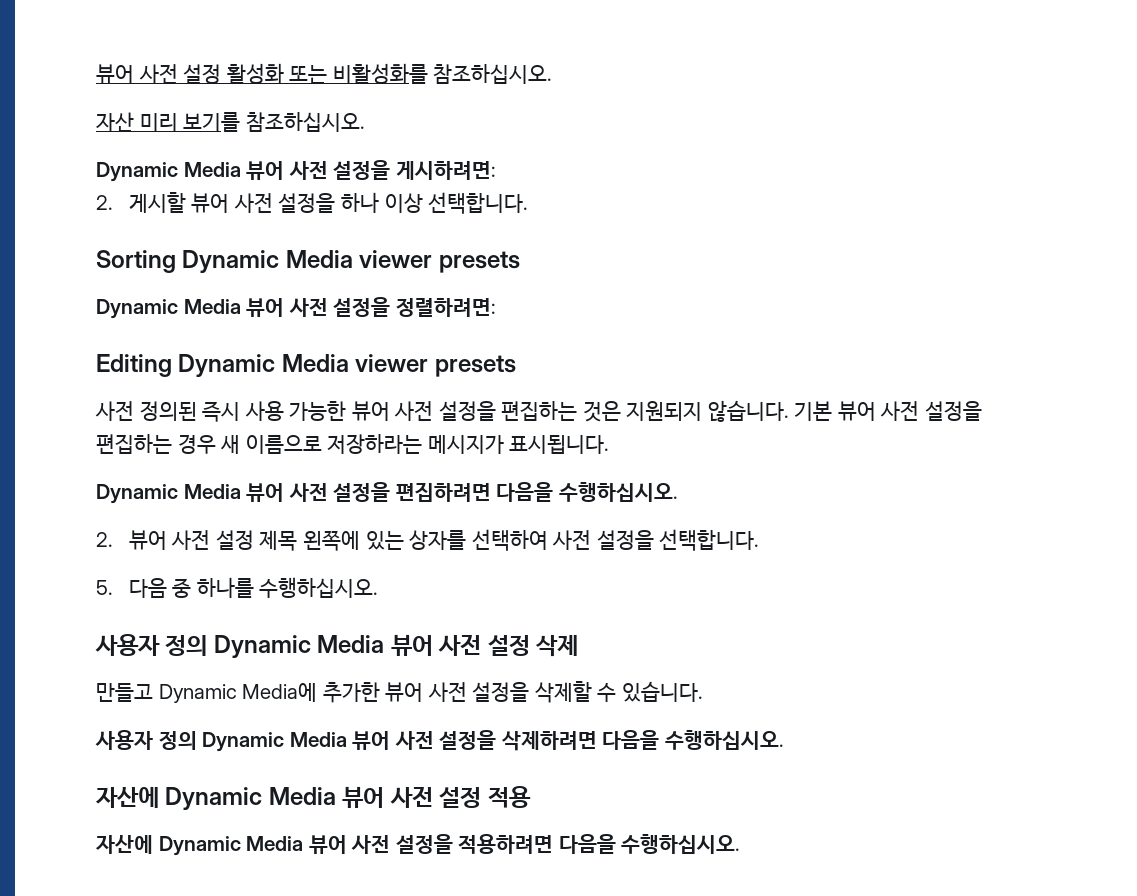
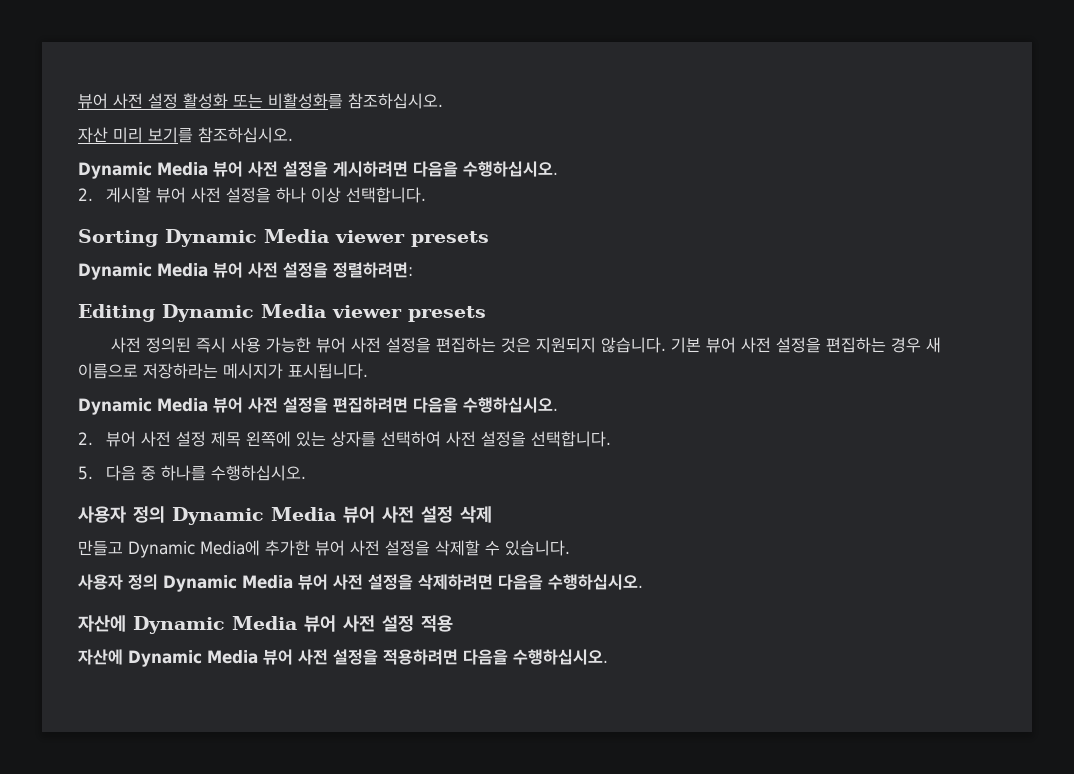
- Dynamic Media 뷰어 사전 설정을 게시하려면:
+ Dynamic Media 뷰어 사전 설정을 게시하려면 다음을 수행하십시오.

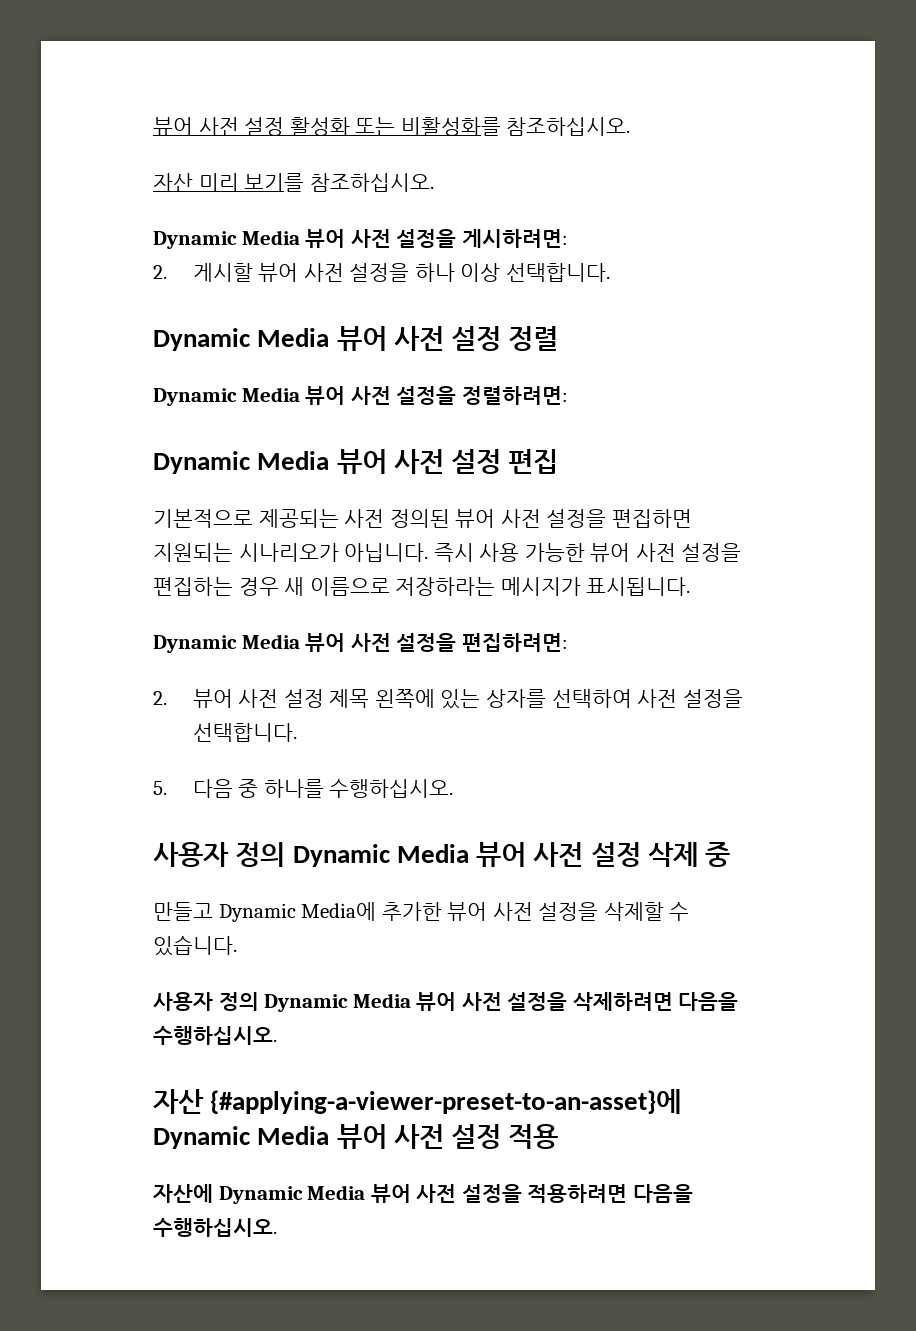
- Dynamic Media 뷰어 사전 설정을 게시하려면 다음을 수행하십시오.
+ Dynamic Media 뷰어 사전 설정을 게시하려면:
- Sorting Dynamic Media viewer presets
+ Dynamic Media 뷰어 사전 설정 정렬
- Editing Dynamic Media viewer presets
- 사전 정의된 즉시 사용 가능한 뷰어 사전 설정을 편집하는 것은 지원되지 않습니다. 기본 뷰어 사전 설정을 편집하는 경우 새 이름으로 저장하라는 메시지가 표시됩니다.
+ Dynamic Media 뷰어 사전 설정 편집
+ 기본적으로 제공되는 사전 정의된 뷰어 사전 설정을 편집하면 지원되는 시나리오가 아닙니다. 즉시 사용 가능한 뷰어 사전 설정을 편집하는 경우 새 이름으로 저장하라는 메시지가 표시됩니다.
- Dynamic Media 뷰어 사전 설정을 편집하려면 다음을 수행하십시오.
+ Dynamic Media 뷰어 사전 설정을 편집하려면:
- 사용자 정의 Dynamic Media 뷰어 사전 설정 삭제
+ 사용자 정의 Dynamic Media 뷰어 사전 설정 삭제 중
- 자산에 Dynamic Media 뷰어 사전 설정 적용
+ 자산 {#applying-a-viewer-preset-to-an-asset}에 Dynamic Media 뷰어 사전 설정 적용

